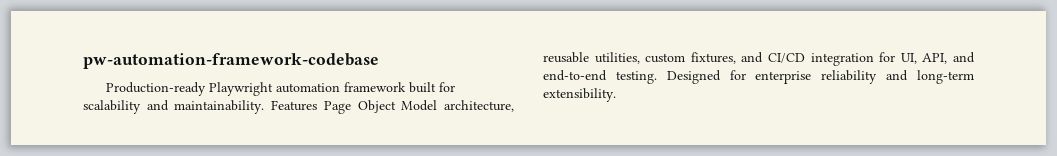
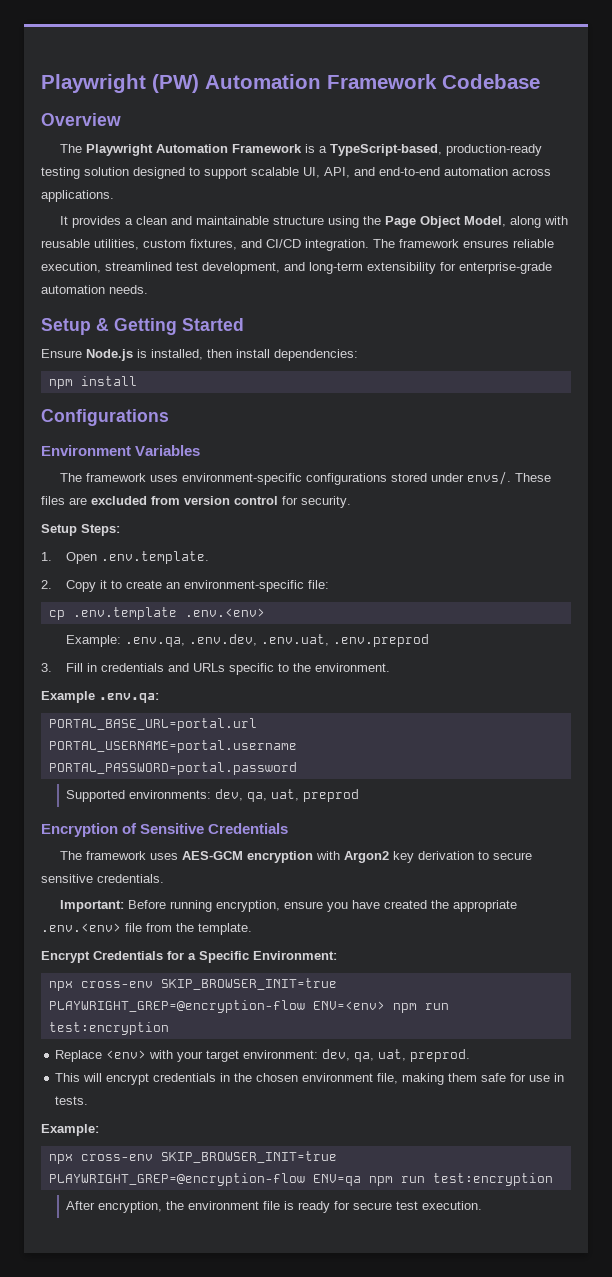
- pw-automation-framework-codebase
- Production-ready Playwright automation framework built for scalability and maintainability. Features Page Object Model architecture, reusable utilities, custom fixtures, and CI/CD integration for UI, API, and end-to-end testing. Designed for enterprise reliability and long-term extensibility.
+ Playwright (PW) Automation Framework Codebase
+ Overview
+ The Playwright Automation Framework is a TypeScript-based, production-ready testing solution designed to support scalable UI, API, and end-to-end automation across applications.
+ It provides a clean and maintainable structure using the Page Object Model, along with reusable utilities, custom fixtures, and CI/CD integration. The framework ensures reliable execution, streamlined test development, and long-term extensibility for enterprise-grade automation needs.
+ Setup & Getting Started
+ Ensure Node.js is installed, then install dependencies:
+ npm install
+ Configurations
+ Environment Variables
+ The framework uses environment-specific configurations stored under envs/. These files are excluded from version control for security.
+ Setup Steps:
+ 1. Open .env.template.
+ 2. Copy it to create an environment-specific file:
+ cp .env.template .env.<env>
+ Example: .env.qa, .env.dev, .env.uat, .env.preprod
+ 3. Fill in credentials and URLs specific to the environment.
+ Example .env.qa:
+ PORTAL_BASE_URL=portal.url
+ PORTAL_USERNAME=portal.username
+ PORTAL_PASSWORD=portal.password
+ Supported environments: dev, qa, uat, preprod
+ Encryption of Sensitive Credentials
+ The framework uses AES-GCM encryption with Argon2 key derivation to secure sensitive credentials.
+ Important: Before running encryption, ensure you have created the appropriate .env.<env> file from the template.
+ Encrypt Credentials for a Specific Environment:
+ npx cross-env SKIP_BROWSER_INIT=true PLAYWRIGHT_GREP=@encryption-flow ENV=<env> npm run test:encryption
+ Replace <env> with your target environment: dev, qa, uat, preprod.
+ This will encrypt credentials in the chosen environment file, making them safe for use in tests.
+ Example:
+ npx cross-env SKIP_BROWSER_INIT=true PLAYWRIGHT_GREP=@encryption-flow ENV=qa npm run test:encryption
+ After encryption, the environment file is ready for secure test execution.

